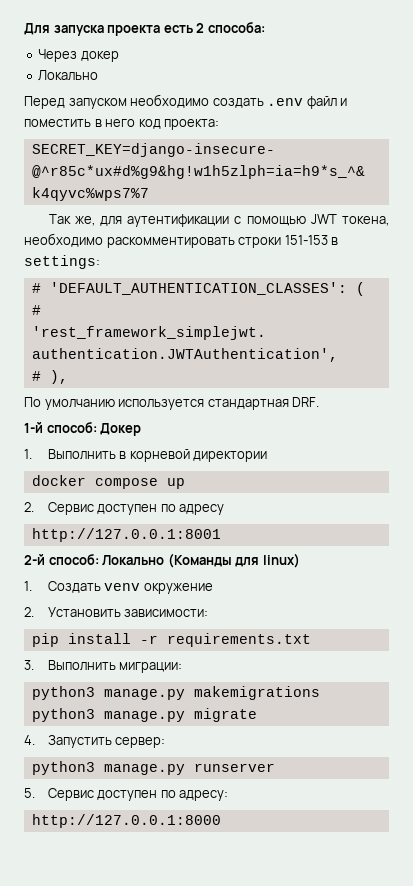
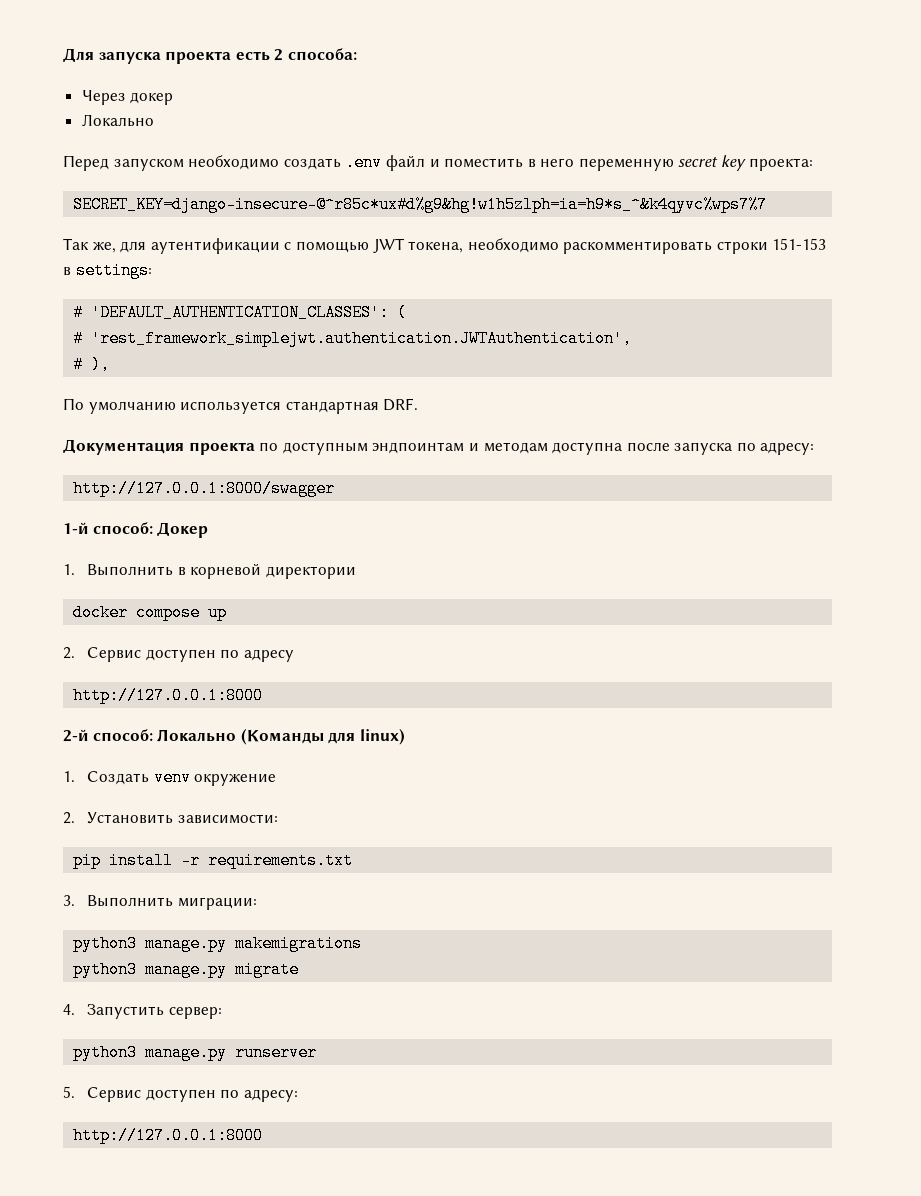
- Перед запуском необходимо создать .env файл и поместить в него код проекта:
+ Перед запуском необходимо создать .env файл и поместить в него переменную secret key проекта:
+ Документация проекта по доступным эндпоинтам и методам доступна после запуска по адресу:
+ http://127.0.0.1:8000/swagger
  2. Сервис доступен по адресу
- http://127.0.0.1:8001
+ http://127.0.0.1:8000

